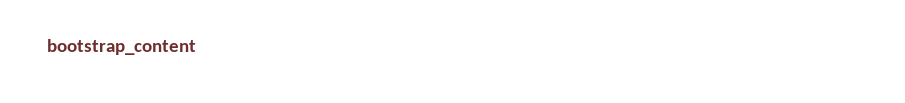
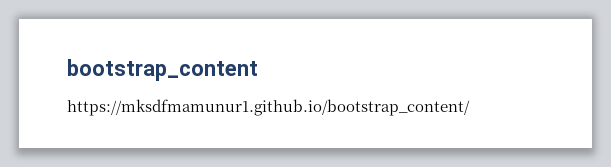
+ https://mksdfmamunur1.github.io/bootstrap_content/

